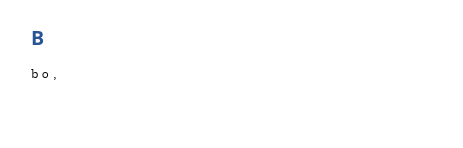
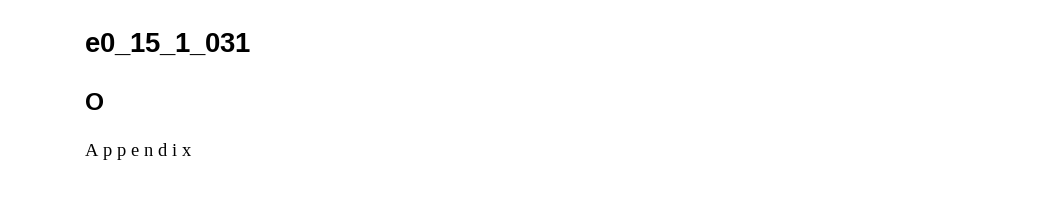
- B
- b o ,
+ e0_15_1_031
+ O
+ A p p e n d i x

